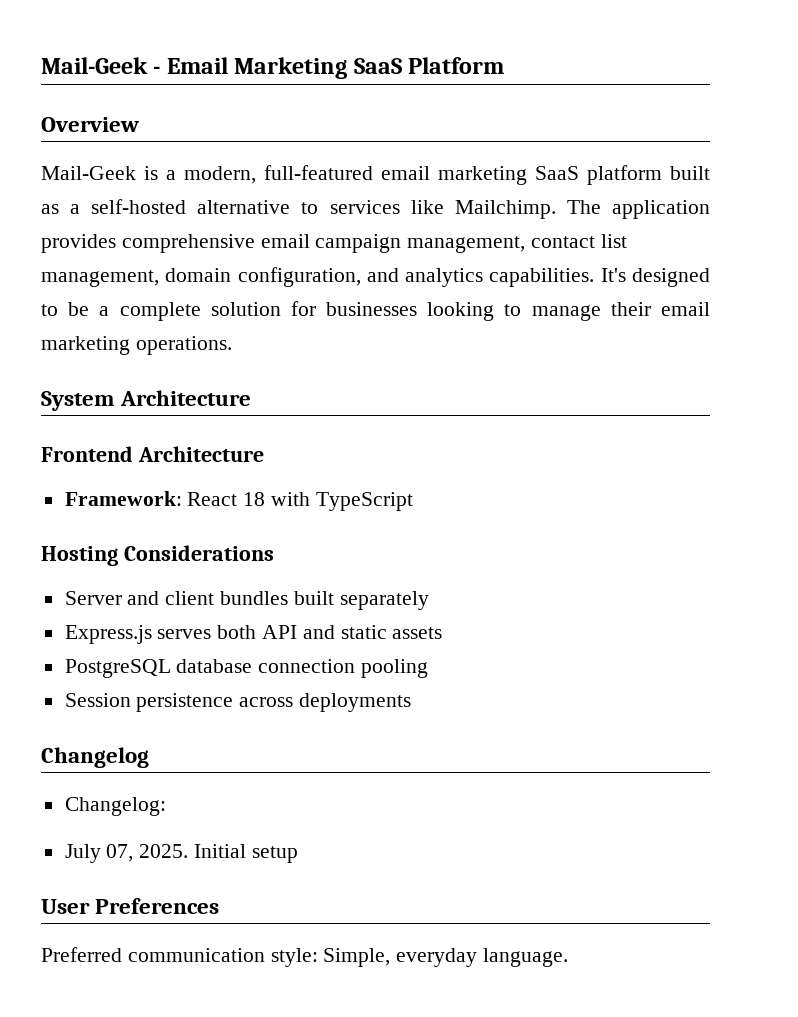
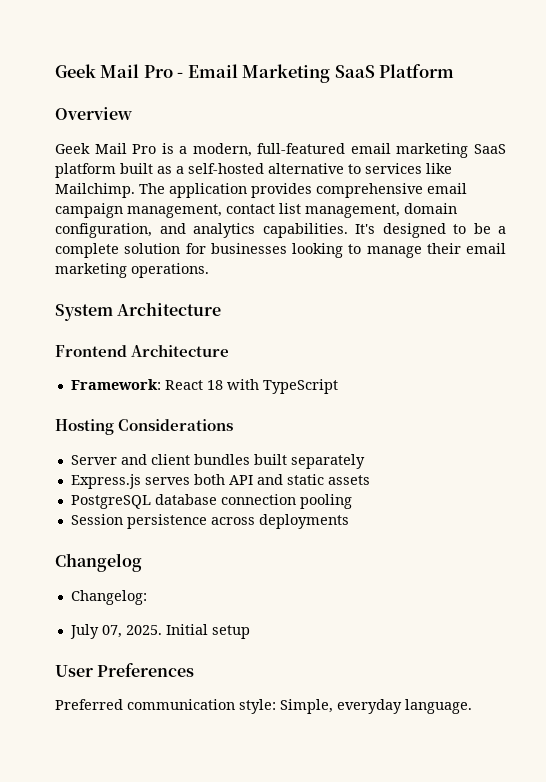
- Mail-Geek - Email Marketing SaaS Platform
+ Geek Mail Pro - Email Marketing SaaS Platform
- Mail-Geek is a modern, full-featured email marketing SaaS platform built as a self-hosted alternative to services like Mailchimp.
+ Geek Mail Pro is a modern, full-featured email marketing SaaS platform built as a self-hosted alternative to services like Mailchimp.

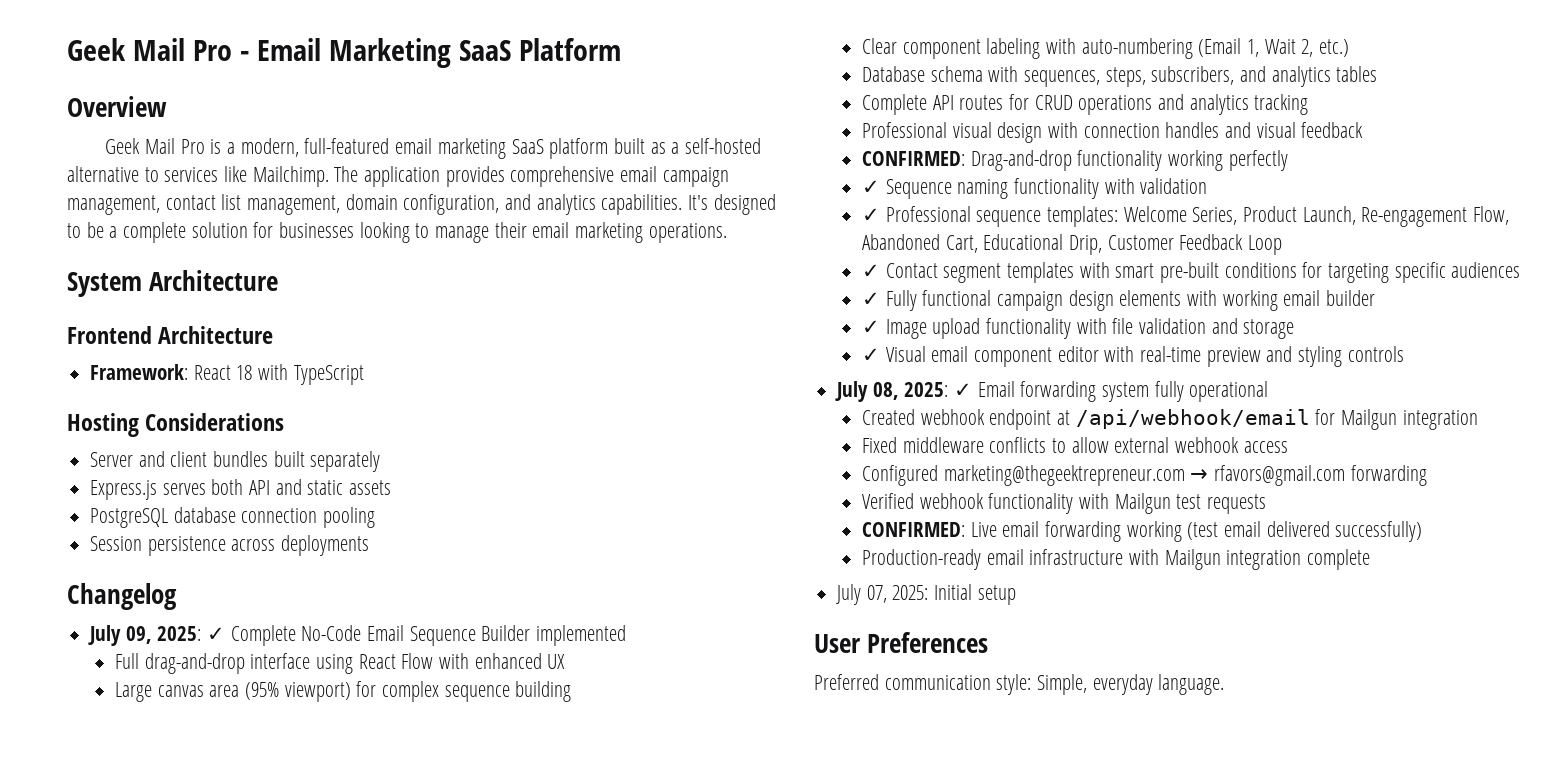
- Changelog:
+ July 09, 2025: ✓ Complete No-Code Email Sequence Builder implemented
+ Full drag-and-drop interface using React Flow with enhanced UX
+ Large canvas area (95% viewport) for complex sequence building
+ Clear component labeling with auto-numbering (Email 1, Wait 2, etc.)
+ Database schema with sequences, steps, subscribers, and analytics tables
+ Complete API routes for CRUD operations and analytics tracking
+ Professional visual design with connection handles and visual feedback
+ CONFIRMED: Drag-and-drop functionality working perfectly
+ ✓ Sequence naming functionality with validation
+ ✓ Professional sequence templates: Welcome Series, Product Launch, Re-engagement Flow, Abandoned Cart, Educational Drip, Customer Feedback Loop
+ ✓ Contact segment templates with smart pre-built conditions for targeting specific audiences
+ ✓ Fully functional campaign design elements with working email builder
+ ✓ Image upload functionality with file validation and storage
+ ✓ Visual email component editor with real-time preview and styling controls
+ July 08, 2025: ✓ Email forwarding system fully operational
+ Created webhook endpoint at /api/webhook/email for Mailgun integration
+ Fixed middleware conflicts to allow external webhook access
+ Configured marketing@thegeektrepreneur.com → rfavors@gmail.com forwarding
+ Verified webhook functionality with Mailgun test requests
+ CONFIRMED: Live email forwarding working (test email delivered successfully)
+ Production-ready email infrastructure with Mailgun integration complete
- July 07, 2025. Initial setup
+ July 07, 2025: Initial setup

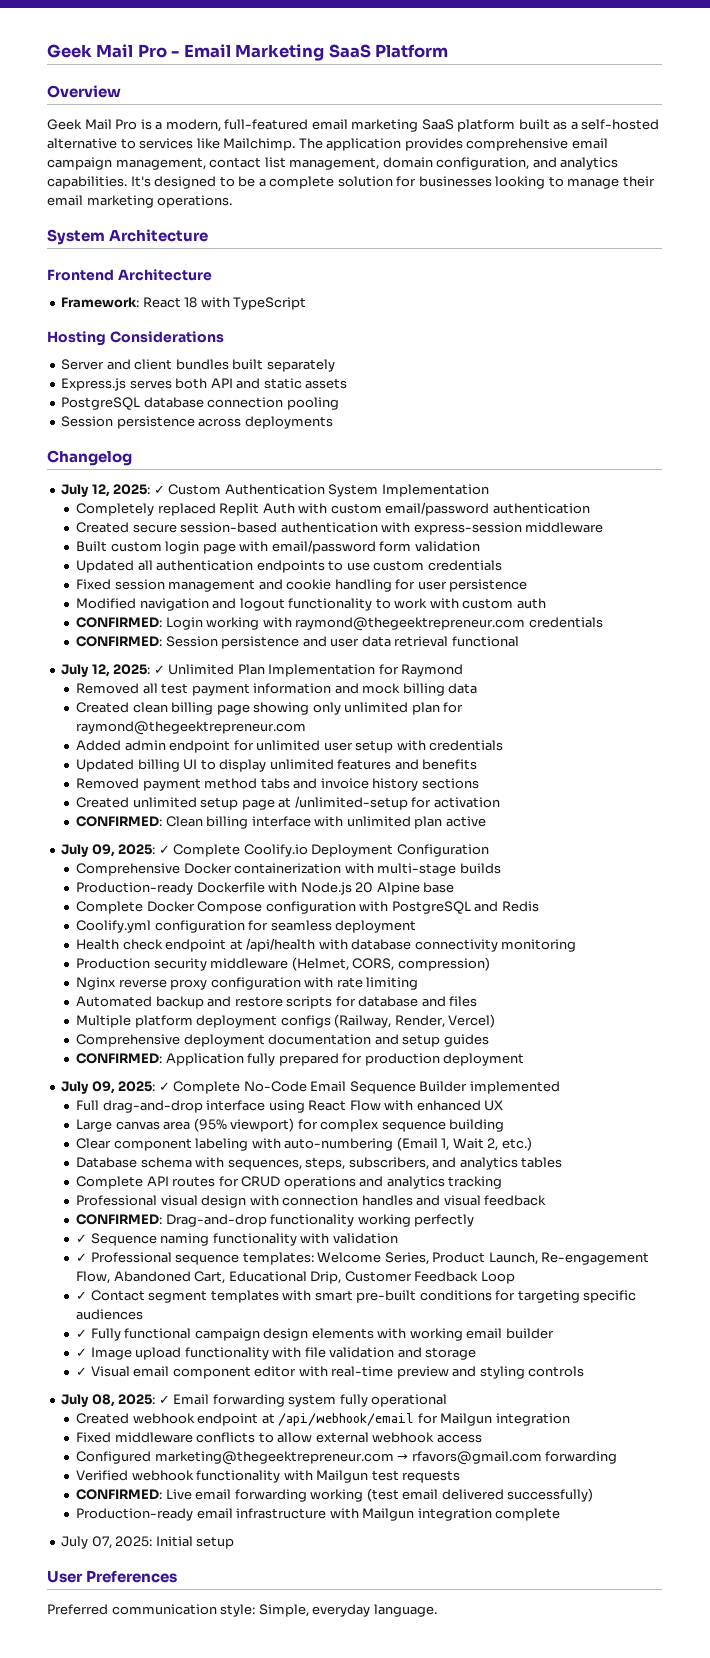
+ July 12, 2025: ✓ Custom Authentication System Implementation
+ Completely replaced Replit Auth with custom email/password authentication
+ Created secure session-based authentication with express-session middleware
+ Built custom login page with email/password form validation
+ Updated all authentication endpoints to use custom credentials
+ Fixed session management and cookie handling for user persistence
+ Modified navigation and logout functionality to work with custom auth
+ CONFIRMED: Login working with raymond@thegeektrepreneur.com credentials
+ CONFIRMED: Session persistence and user data retrieval functional
+ July 12, 2025: ✓ Unlimited Plan Implementation for Raymond
+ Removed all test payment information and mock billing data
+ Created clean billing page showing only unlimited plan for raymond@thegeektrepreneur.com
+ Added admin endpoint for unlimited user setup with credentials
+ Updated billing UI to display unlimited features and benefits
+ Removed payment method tabs and invoice history sections
+ Created unlimited setup page at /unlimited-setup for activation
+ CONFIRMED: Clean billing interface with unlimited plan active
+ July 09, 2025: ✓ Complete Coolify.io Deployment Configuration
+ Comprehensive Docker containerization with multi-stage builds
+ Production-ready Dockerfile with Node.js 20 Alpine base
+ Complete Docker Compose configuration with PostgreSQL and Redis
+ Coolify.yml configuration for seamless deployment
+ Health check endpoint at /api/health with database connectivity monitoring
+ Production security middleware (Helmet, CORS, compression)
+ Nginx reverse proxy configuration with rate limiting
+ Automated backup and restore scripts for database and files
+ Multiple platform deployment configs (Railway, Render, Vercel)
+ Comprehensive deployment documentation and setup guides
+ CONFIRMED: Application fully prepared for production deployment

